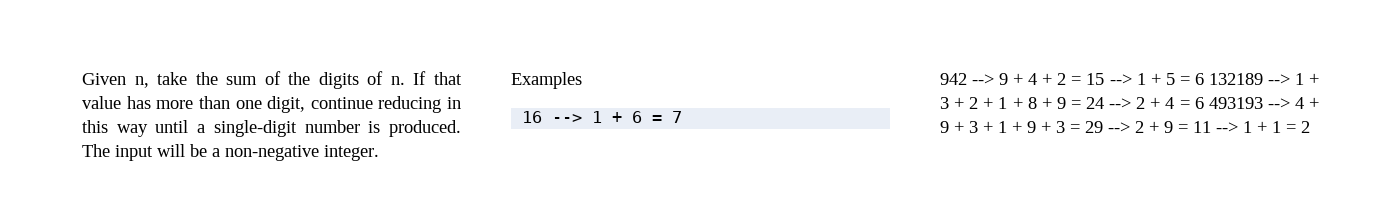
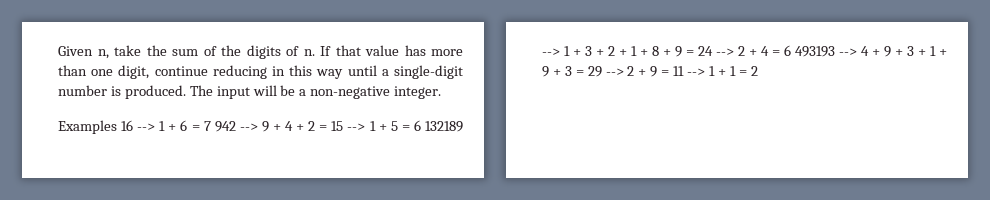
- Examples
- 16 --> 1 + 6 = 7
- 942 --> 9 + 4 + 2 = 15 --> 1 + 5 = 6 132189 --> 1 + 3 + 2 + 1 + 8 + 9 = 24 --> 2 + 4 = 6 493193 --> 4 + 9 + 3 + 1 + 9 + 3 = 29 --> 2 + 9 = 11 --> 1 + 1 = 2
+ Examples 16 --> 1 + 6 = 7 942 --> 9 + 4 + 2 = 15 --> 1 + 5 = 6 132189 --> 1 + 3 + 2 + 1 + 8 + 9 = 24 --> 2 + 4 = 6 493193 --> 4 + 9 + 3 + 1 + 9 + 3 = 29 --> 2 + 9 = 11 --> 1 + 1 = 2

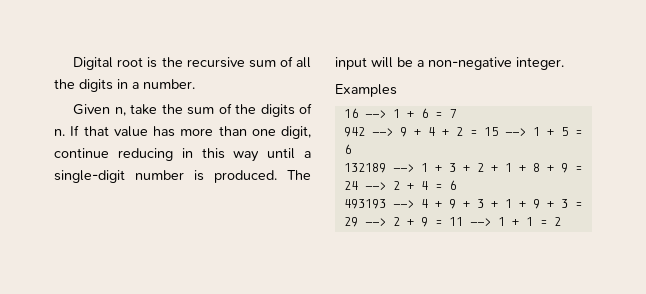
+ Digital root is the recursive sum of all the digits in a number.
- Examples 16 --> 1 + 6 = 7 942 --> 9 + 4 + 2 = 15 --> 1 + 5 = 6 132189 --> 1 + 3 + 2 + 1 + 8 + 9 = 24 --> 2 + 4 = 6 493193 --> 4 + 9 + 3 + 1 + 9 + 3 = 29 --> 2 + 9 = 11 --> 1 + 1 = 2
+ Examples
+ 16 --> 1 + 6 = 7
+ 942 --> 9 + 4 + 2 = 15 --> 1 + 5 = 6
+ 132189 --> 1 + 3 + 2 + 1 + 8 + 9 = 24 --> 2 + 4 = 6
+ 493193 --> 4 + 9 + 3 + 1 + 9 + 3 = 29 --> 2 + 9 = 11 --> 1 + 1 = 2

